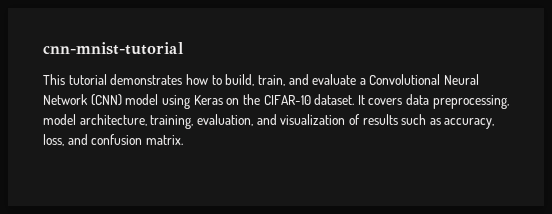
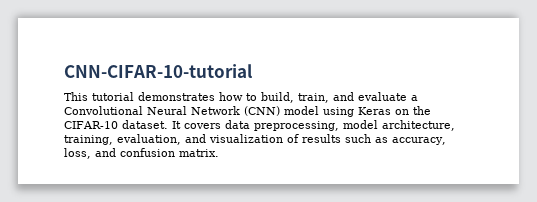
- cnn-mnist-tutorial
+ CNN-CIFAR-10-tutorial

